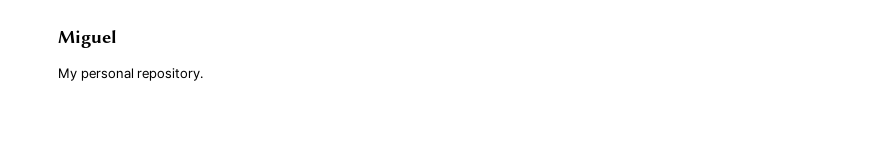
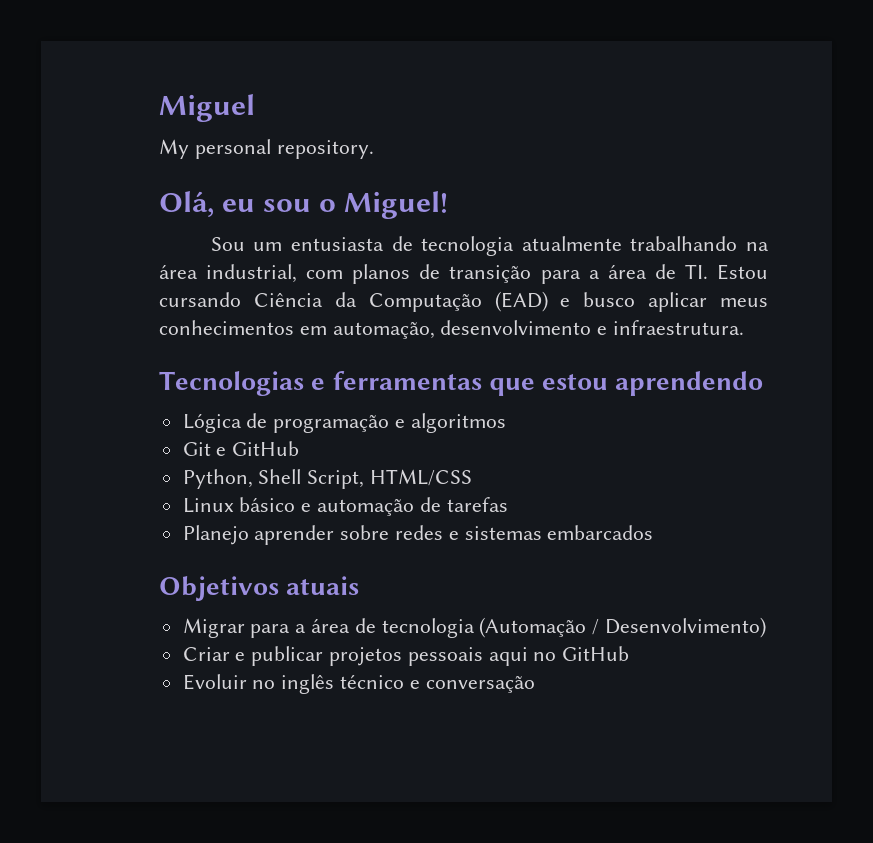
+ Olá, eu sou o Miguel!
+ Sou um entusiasta de tecnologia atualmente trabalhando na área industrial, com planos de transição para a área de TI. Estou cursando Ciência da Computação (EAD) e busco aplicar meus conhecimentos em automação, desenvolvimento e infraestrutura.
+ Tecnologias e ferramentas que estou aprendendo
+ Lógica de programação e algoritmos
+ Git e GitHub
+ Python, Shell Script, HTML/CSS
+ Linux básico e automação de tarefas
+ Planejo aprender sobre redes e sistemas embarcados
+ Objetivos atuais
+ Migrar para a área de tecnologia (Automação / Desenvolvimento)
+ Criar e publicar projetos pessoais aqui no GitHub
+ Evoluir no inglês técnico e conversação

